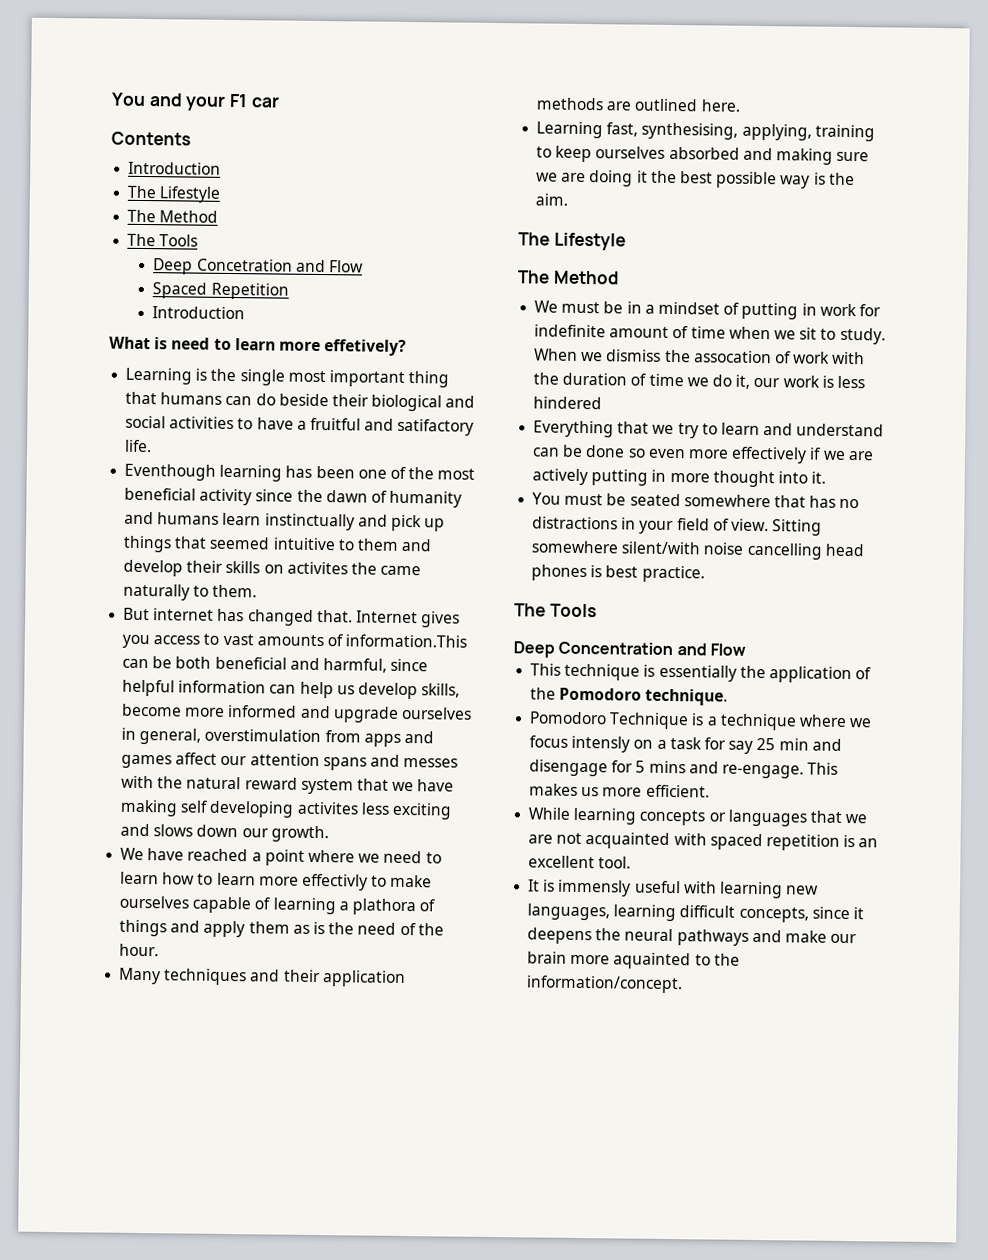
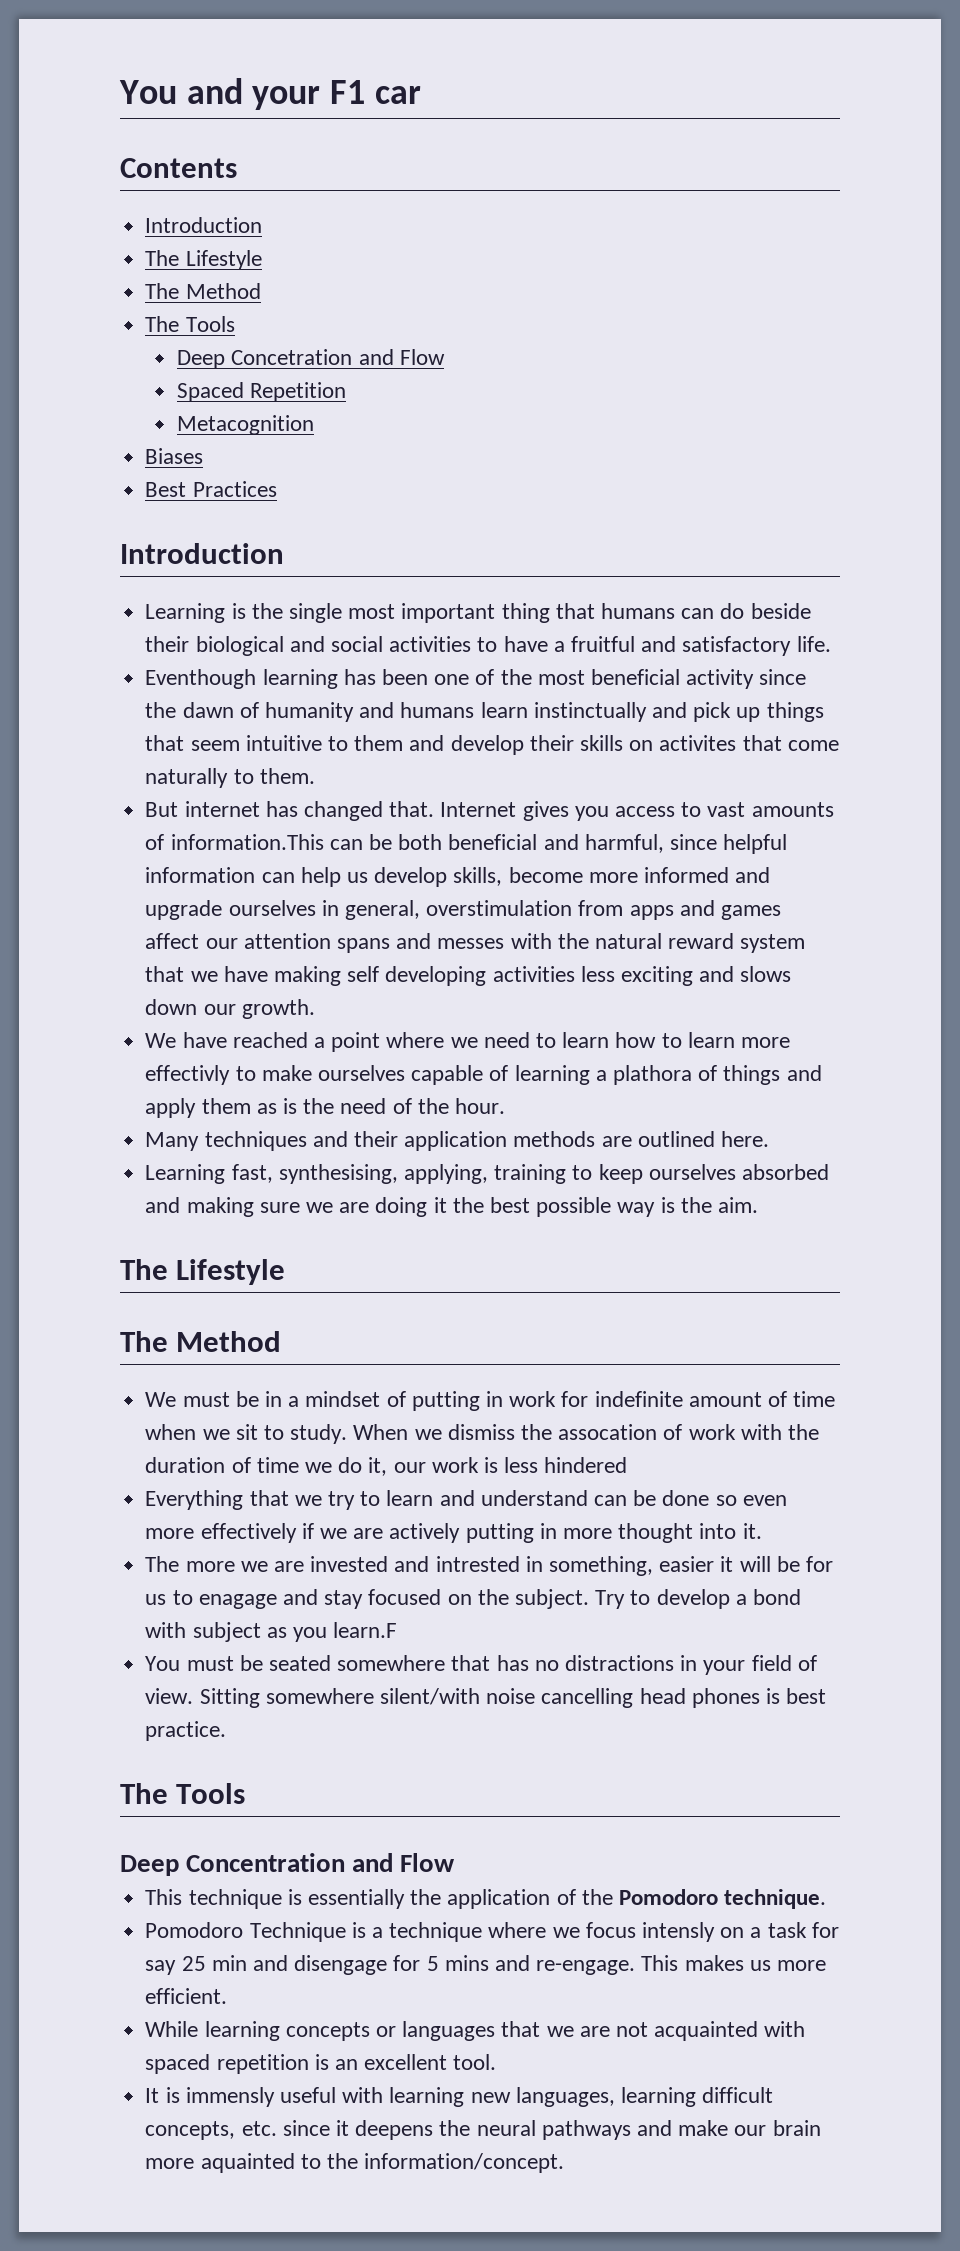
  Spaced Repetition
+ Metacognition
+ Biases
+ Best Practices
  Introduction
- What is need to learn more effetively?
- Learning is the single most important thing that humans can do beside their biological and social activities to have a fruitful and satifactory life.
+ Learning is the single most important thing that humans can do beside their biological and social activities to have a fruitful and satisfactory life.
- Eventhough learning has been one of the most beneficial activity since the dawn of humanity and humans learn instinctually and pick up things that seemed intuitive to them and develop their skills on activites the came naturally to them.
+ Eventhough learning has been one of the most beneficial activity since the dawn of humanity and humans learn instinctually and pick up things that seem intuitive to them and develop their skills on activites that come naturally to them.
- Internet gives you access to vast amounts of information.This can be both beneficial and harmful, since helpful information can help us develop skills, become more informed and upgrade ourselves in general, overstimulation from apps and games affect our attention spans and messes with the natural reward system that we have making self developing activites less exciting and slows down our growth.
+ Internet gives you access to vast amounts of information.This can be both beneficial and harmful, since helpful information can help us develop skills, become more informed and upgrade ourselves in general, overstimulation from apps and games affect our attention spans and messes with the natural reward system that we have making self developing activities less exciting and slows down our growth.
+ The more we are invested and intrested in something, easier it will be for us to enagage and stay focused on the subject. Try to develop a bond with subject as you learn.F
- It is immensly useful with learning new languages, learning difficult concepts, since it deepens the neural pathways and make our brain more aquainted to the information/concept.
+ It is immensly useful with learning new languages, learning difficult concepts, etc. since it deepens the neural pathways and make our brain more aquainted to the information/concept.

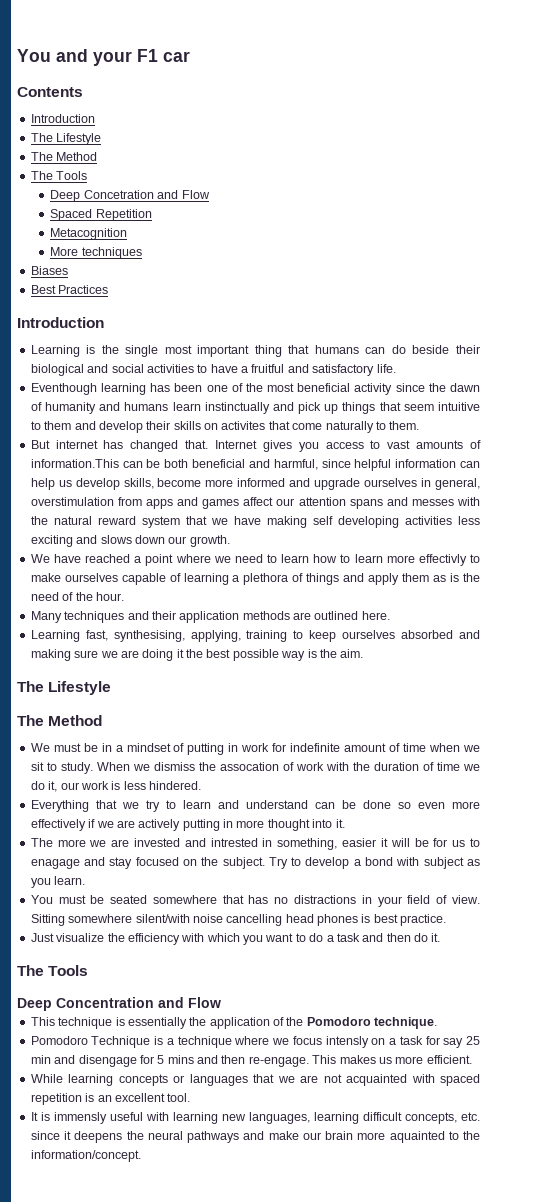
+ More techniques
- We have reached a point where we need to learn how to learn more effectivly to make ourselves capable of learning a plathora of things and apply them as is the need of the hour.
+ We have reached a point where we need to learn how to learn more effectivly to make ourselves capable of learning a plethora of things and apply them as is the need of the hour.
- When we dismiss the assocation of work with the duration of time we do it, our work is less hindered
+ When we dismiss the assocation of work with the duration of time we do it, our work is less hindered.
- Try to develop a bond with subject as you learn.F
+ Try to develop a bond with subject as you learn.
+ Just visualize the efficiency with which you want to do a task and then do it.
- Pomodoro Technique is a technique where we focus intensly on a task for say 25 min and disengage for 5 mins and re-engage.
+ Pomodoro Technique is a technique where we focus intensly on a task for say 25 min and disengage for 5 mins and then re-engage.

